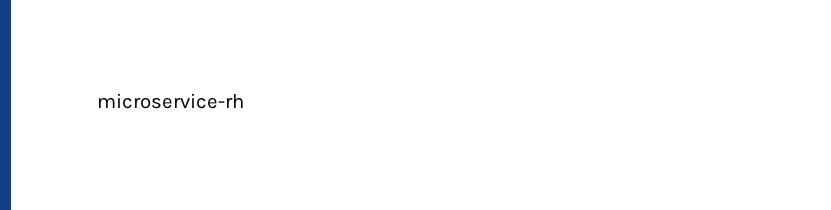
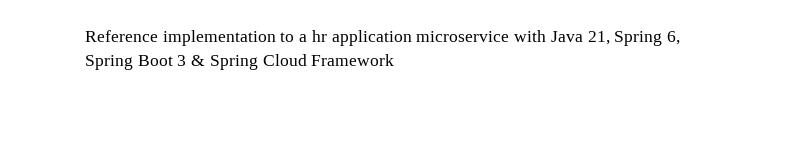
- microservice-rh
+ Reference implementation to a hr application microservice with Java 21, Spring 6, Spring Boot 3 & Spring Cloud Framework

